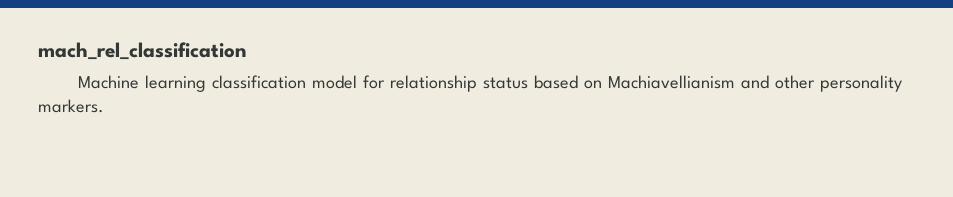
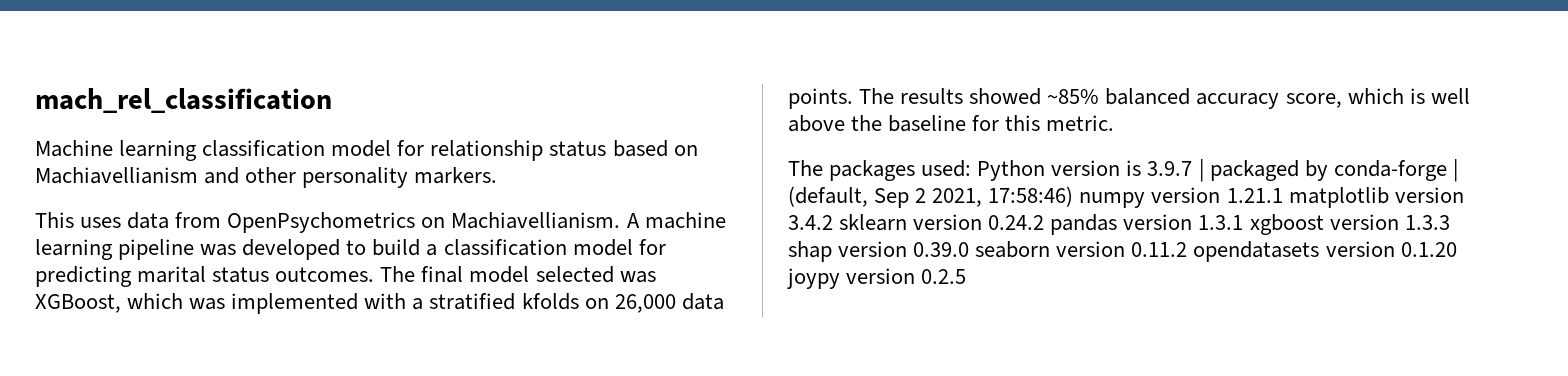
+ This uses data from OpenPsychometrics on Machiavellianism. A machine learning pipeline was developed to build a classification model for predicting marital status outcomes. The final model selected was XGBoost, which was implemented with a stratified kfolds on 26,000 data points. The results showed ~85% balanced accuracy score, which is well above the baseline for this metric.
+ The packages used: Python version is 3.9.7 | packaged by conda-forge | (default, Sep 2 2021, 17:58:46) numpy version 1.21.1 matplotlib version 3.4.2 sklearn version 0.24.2 pandas version 1.3.1 xgboost version 1.3.3 shap version 0.39.0 seaborn version 0.11.2 opendatasets version 0.1.20 joypy version 0.2.5

